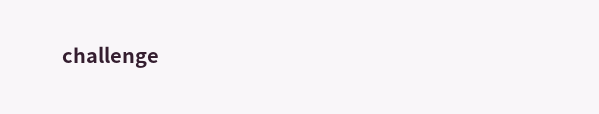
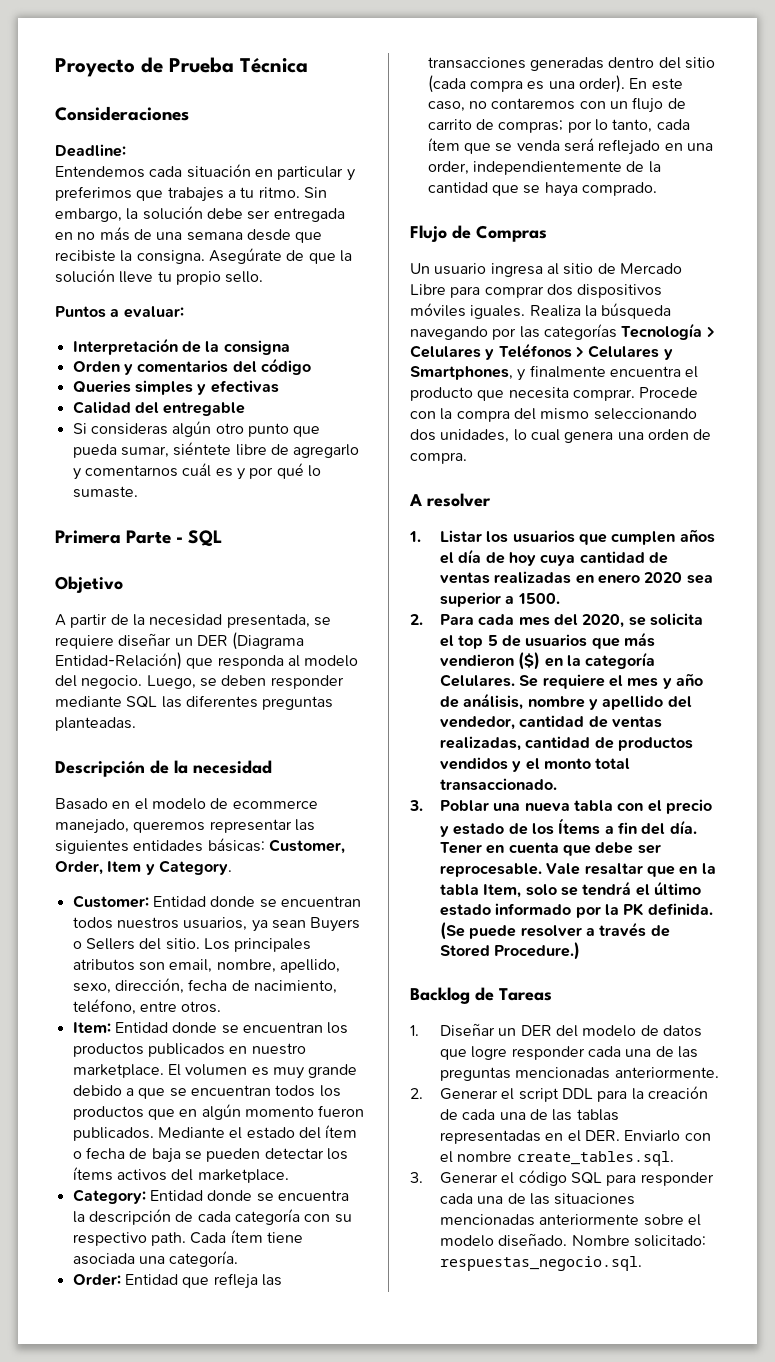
- challenge
+ Proyecto de Prueba Técnica
+ Consideraciones
+ Deadline:
+ Entendemos cada situación en particular y preferimos que trabajes a tu ritmo. Sin embargo, la solución debe ser entregada en no más de una semana desde que recibiste la consigna. Asegúrate de que la solución lleve tu propio sello.
+ Puntos a evaluar:
+ Interpretación de la consigna
+ Orden y comentarios del código
+ Queries simples y efectivas
+ Calidad del entregable
+ Si consideras algún otro punto que pueda sumar, siéntete libre de agregarlo y comentarnos cuál es y por qué lo sumaste.
+ Primera Parte - SQL
+ Objetivo
+ A partir de la necesidad presentada, se requiere diseñar un DER (Diagrama Entidad-Relación) que responda al modelo del negocio. Luego, se deben responder mediante SQL las diferentes preguntas planteadas.
+ Descripción de la necesidad
+ Basado en el modelo de ecommerce manejado, queremos representar las siguientes entidades básicas: Customer, Order, Item y Category.
+ Customer: Entidad donde se encuentran todos nuestros usuarios, ya sean Buyers o Sellers del sitio. Los principales atributos son email, nombre, apellido, sexo, dirección, fecha de nacimiento, teléfono, entre otros.
+ Item: Entidad donde se encuentran los productos publicados en nuestro marketplace. El volumen es muy grande debido a que se encuentran todos los productos que en algún momento fueron publicados. Mediante el estado del ítem o fecha de baja se pueden detectar los ítems activos del marketplace.
+ Category: Entidad donde se encuentra la descripción de cada categoría con su respectivo path. Cada ítem tiene asociada una categoría.
+ Order: Entidad que refleja las transacciones generadas dentro del sitio (cada compra es una order). En este caso, no contaremos con un flujo de carrito de compras; por lo tanto, cada ítem que se venda será reflejado en una order, independientemente de la cantidad que se haya comprado.
+ Flujo de Compras
+ Un usuario ingresa al sitio de Mercado Libre para comprar dos dispositivos móviles iguales. Realiza la búsqueda navegando por las categorías Tecnología > Celulares y Teléfonos > Celulares y Smartphones, y finalmente encuentra el producto que necesita comprar. Procede con la compra del mismo seleccionando dos unidades, lo cual genera una orden de compra.
+ A resolver
+ 1. Listar los usuarios que cumplen años el día de hoy cuya cantidad de ventas realizadas en enero 2020 sea superior a 1500.
+ 2. Para cada mes del 2020, se solicita el top 5 de usuarios que más vendieron ($) en la categoría Celulares. Se requiere el mes y año de análisis, nombre y apellido del vendedor, cantidad de ventas realizadas, cantidad de productos vendidos y el monto total transaccionado.
+ 3. Poblar una nueva tabla con el precio y estado de los Ítems a fin del día. Tener en cuenta que debe ser reprocesable. Vale resaltar que en la tabla Item, solo se tendrá el último estado informado por la PK definida. (Se puede resolver a través de Stored Procedure.)
+ Backlog de Tareas
+ 1. Diseñar un DER del modelo de datos que logre responder cada una de las preguntas mencionadas anteriormente.
+ 2. Generar el script DDL para la creación de cada una de las tablas representadas en el DER. Enviarlo con el nombre create_tables.sql.
+ 3. Generar el código SQL para responder cada una de las situaciones mencionadas anteriormente sobre el modelo diseñado. Nombre solicitado: respuestas_negocio.sql.

